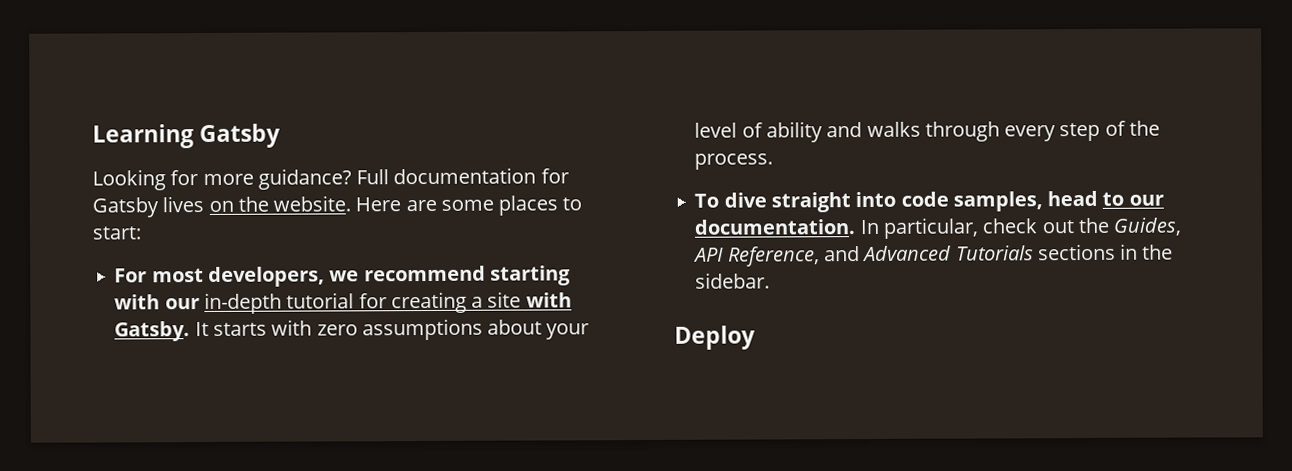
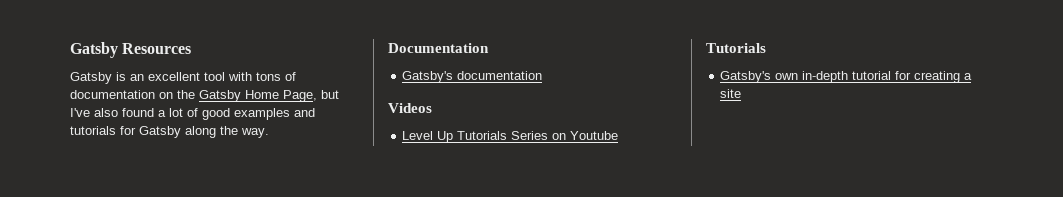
- Learning Gatsby
- Looking for more guidance? Full documentation for Gatsby lives on the website. Here are some places to start:
- For most developers, we recommend starting with our in-depth tutorial for creating a site with Gatsby. It starts with zero assumptions about your level of ability and walks through every step of the process.
- To dive straight into code samples, head to our documentation. In particular, check out the Guides, API Reference, and Advanced Tutorials sections in the sidebar.
- Deploy
+ Gatsby Resources
+ Gatsby is an excellent tool with tons of documentation on the Gatsby Home Page, but I've also found a lot of good examples and tutorials for Gatsby along the way.
+ Documentation
+ Gatsby's documentation
+ Videos
+ Level Up Tutorials Series on Youtube
+ Tutorials
+ Gatsby's own in-depth tutorial for creating a site

